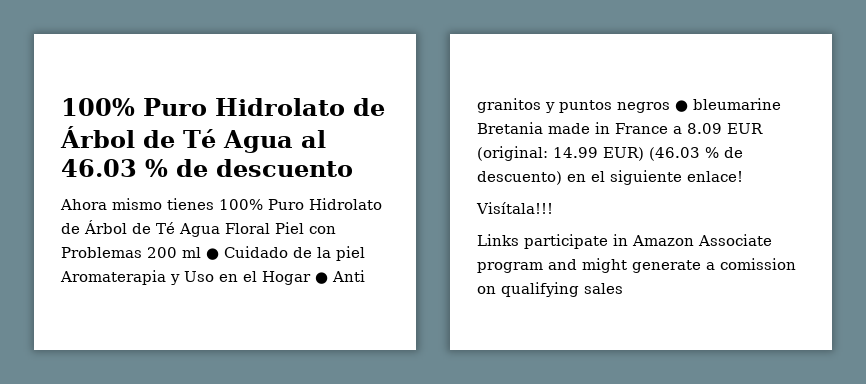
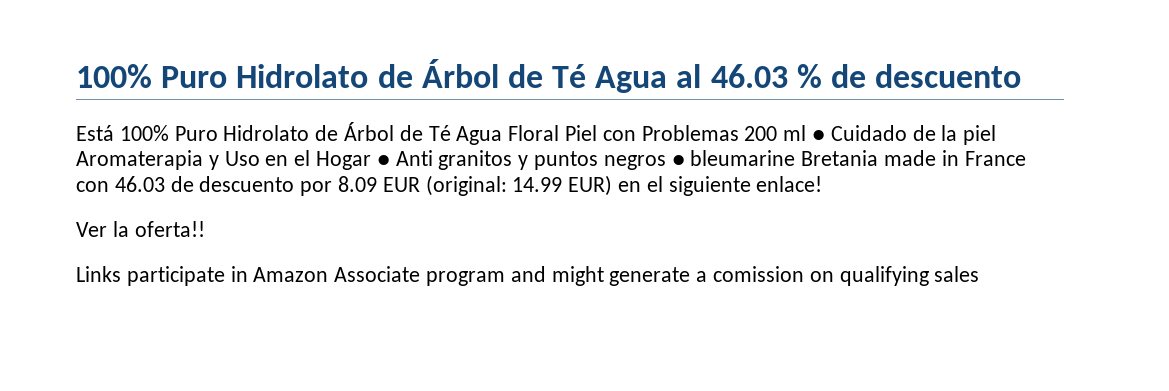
- Ahora mismo tienes 100% Puro Hidrolato de Árbol de Té Agua Floral Piel con Problemas 200 ml ● Cuidado de la piel Aromaterapia y Uso en el Hogar ● Anti granitos y puntos negros ● bleumarine Bretania made in France a 8.09 EUR (original: 14.99 EUR) (46.03 % de descuento) en el siguiente enlace!
+ Está 100% Puro Hidrolato de Árbol de Té Agua Floral Piel con Problemas 200 ml ● Cuidado de la piel Aromaterapia y Uso en el Hogar ● Anti granitos y puntos negros ● bleumarine Bretania made in France con 46.03 de descuento por 8.09 EUR (original: 14.99 EUR) en el siguiente enlace!
- Visítala!!!
+ Ver la oferta!!

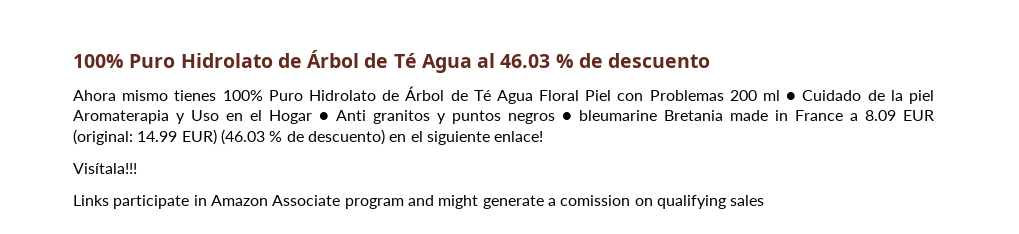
- Está 100% Puro Hidrolato de Árbol de Té Agua Floral Piel con Problemas 200 ml ● Cuidado de la piel Aromaterapia y Uso en el Hogar ● Anti granitos y puntos negros ● bleumarine Bretania made in France con 46.03 de descuento por 8.09 EUR (original: 14.99 EUR) en el siguiente enlace!
+ Ahora mismo tienes 100% Puro Hidrolato de Árbol de Té Agua Floral Piel con Problemas 200 ml ● Cuidado de la piel Aromaterapia y Uso en el Hogar ● Anti granitos y puntos negros ● bleumarine Bretania made in France a 8.09 EUR (original: 14.99 EUR) (46.03 % de descuento) en el siguiente enlace!
- Ver la oferta!!
+ Visítala!!!

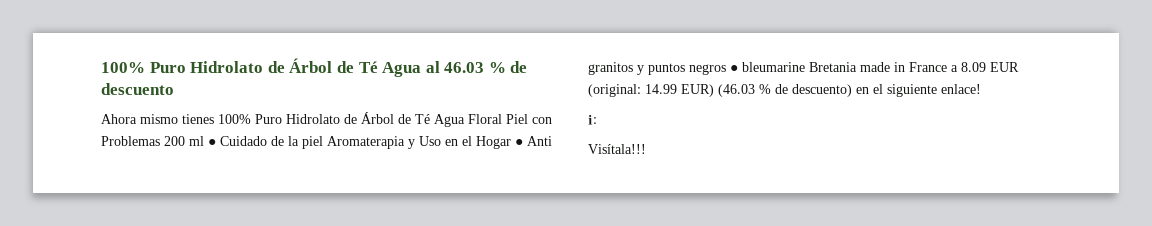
+ ℹ:
- Links participate in Amazon Associate program and might generate a comission on qualifying sales

